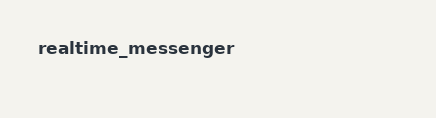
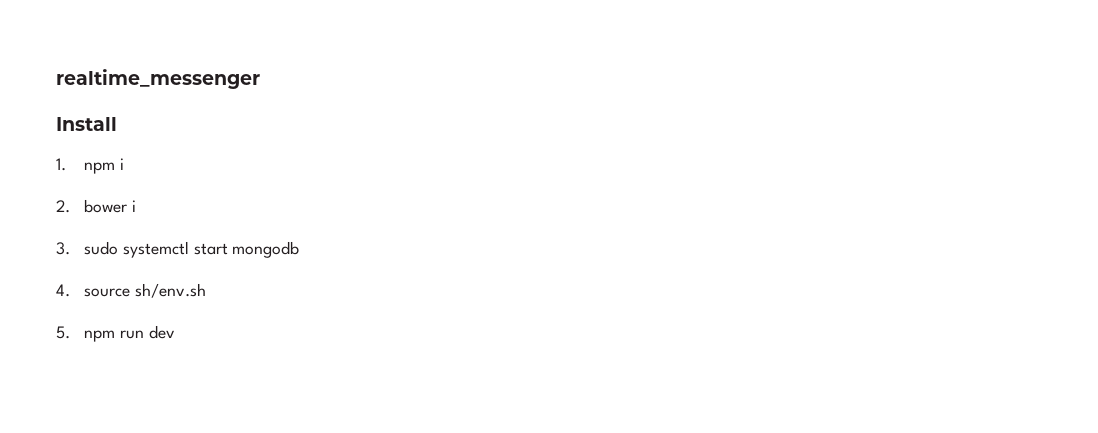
+ Install
+ 1. npm i
+ 2. bower i
+ 3. sudo systemctl start mongodb
+ 4. source sh/env.sh
+ 5. npm run dev

